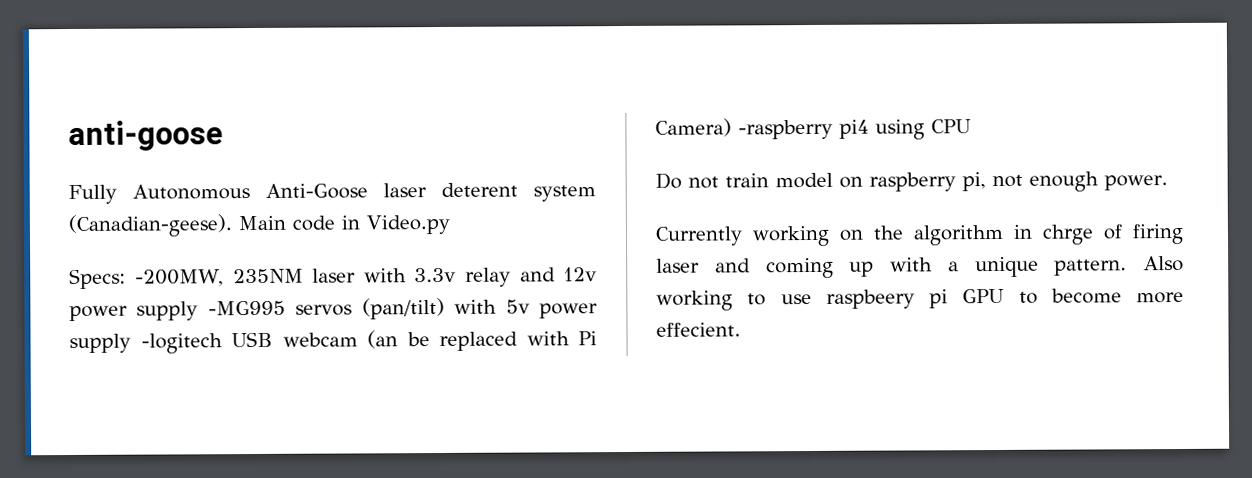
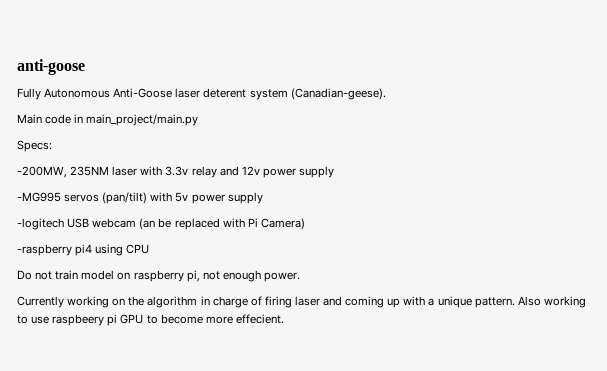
- Fully Autonomous Anti-Goose laser deterent system (Canadian-geese). Main code in Video.py
+ Fully Autonomous Anti-Goose laser deterent system (Canadian-geese).
+ Main code in main_project/main.py
- Specs: -200MW, 235NM laser with 3.3v relay and 12v power supply -MG995 servos (pan/tilt) with 5v power supply -logitech USB webcam (an be replaced with Pi Camera) -raspberry pi4 using CPU
+ Specs:
+ -200MW, 235NM laser with 3.3v relay and 12v power supply
+ -MG995 servos (pan/tilt) with 5v power supply
+ -logitech USB webcam (an be replaced with Pi Camera)
+ -raspberry pi4 using CPU
- Currently working on the algorithm in chrge of firing laser and coming up with a unique pattern.
+ Currently working on the algorithm in charge of firing laser and coming up with a unique pattern.

